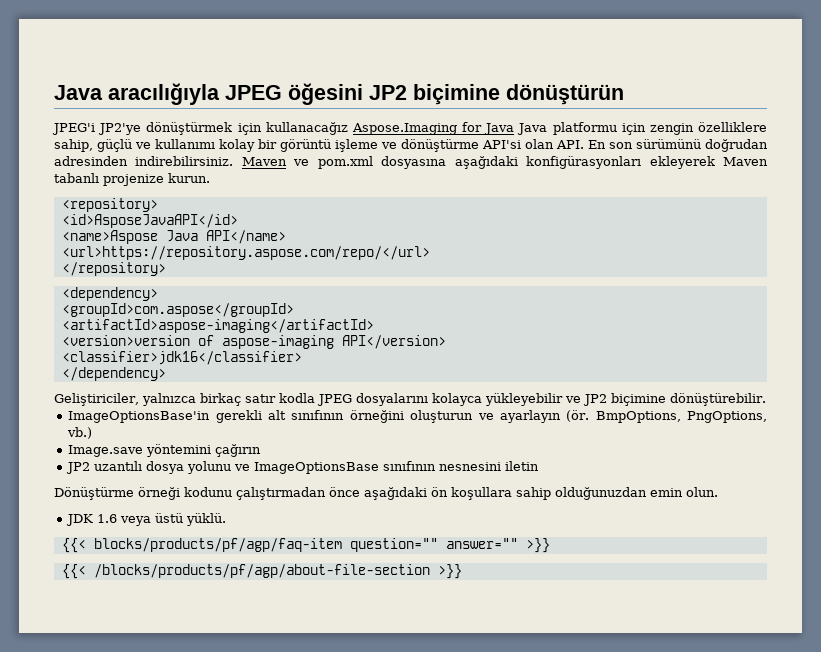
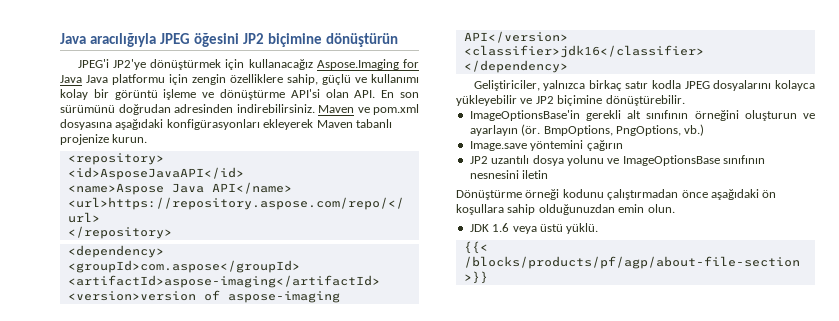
- {{< blocks/products/pf/agp/faq-item question="" answer="" >}}

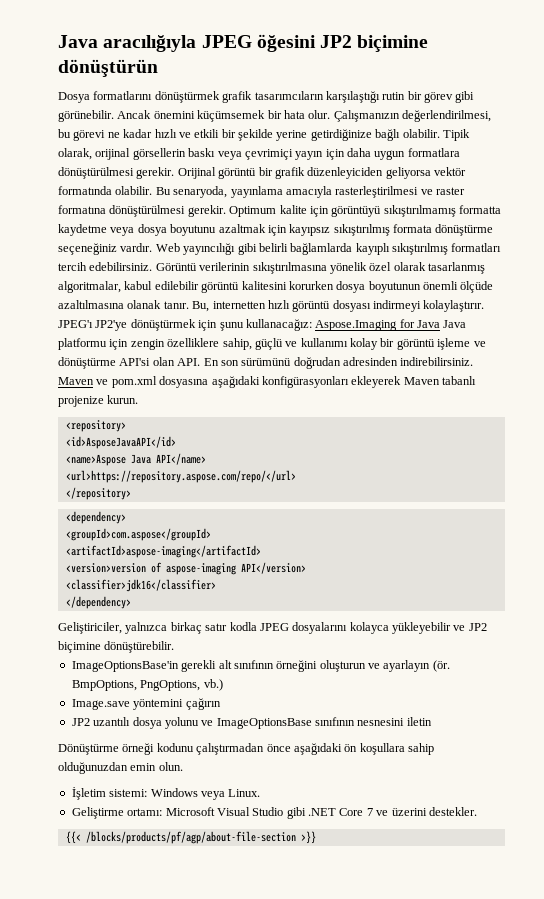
- JPEG'i JP2'ye dönüştürmek için kullanacağız Aspose.Imaging for Java Java platformu için zengin özelliklere sahip, güçlü ve kullanımı kolay bir görüntü işleme ve dönüştürme API'si olan API. En son sürümünü doğrudan adresinden indirebilirsiniz.
+ Dosya formatlarını dönüştürmek grafik tasarımcıların karşılaştığı rutin bir görev gibi görünebilir. Ancak önemini küçümsemek bir hata olur. Çalışmanızın değerlendirilmesi, bu görevi ne kadar hızlı ve etkili bir şekilde yerine getirdiğinize bağlı olabilir. Tipik olarak, orijinal görsellerin baskı veya çevrimiçi yayın için daha uygun formatlara dönüştürülmesi gerekir. Orijinal görüntü bir grafik düzenleyiciden geliyorsa vektör formatında olabilir. Bu senaryoda, yayınlama amacıyla rasterleştirilmesi ve raster formatına dönüştürülmesi gerekir. Optimum kalite için görüntüyü sıkıştırılmamış formatta kaydetme veya dosya boyutunu azaltmak için kayıpsız sıkıştırılmış formata dönüştürme seçeneğiniz vardır. Web yayıncılığı gibi belirli bağlamlarda kayıplı sıkıştırılmış formatları tercih edebilirsiniz. Görüntü verilerinin sıkıştırılmasına yönelik özel olarak tasarlanmış algoritmalar, kabul edilebilir görüntü kalitesini korurken dosya boyutunun önemli ölçüde azaltılmasına olanak tanır. Bu, internetten hızlı görüntü dosyası indirmeyi kolaylaştırır. JPEG'ı JP2'ye dönüştürmek için şunu kullanacağız: Aspose.Imaging for Java Java platformu için zengin özelliklere sahip, güçlü ve kullanımı kolay bir görüntü işleme ve dönüştürme API'si olan API. En son sürümünü doğrudan adresinden indirebilirsiniz.
- JDK 1.6 veya üstü yüklü.
+ İşletim sistemi: Windows veya Linux.
+ Geliştirme ortamı: Microsoft Visual Studio gibi .NET Core 7 ve üzerini destekler.

